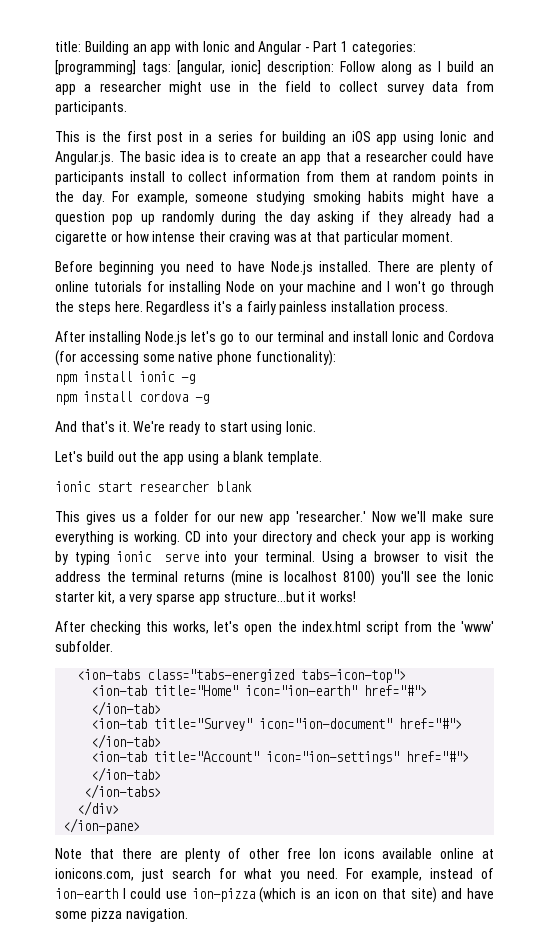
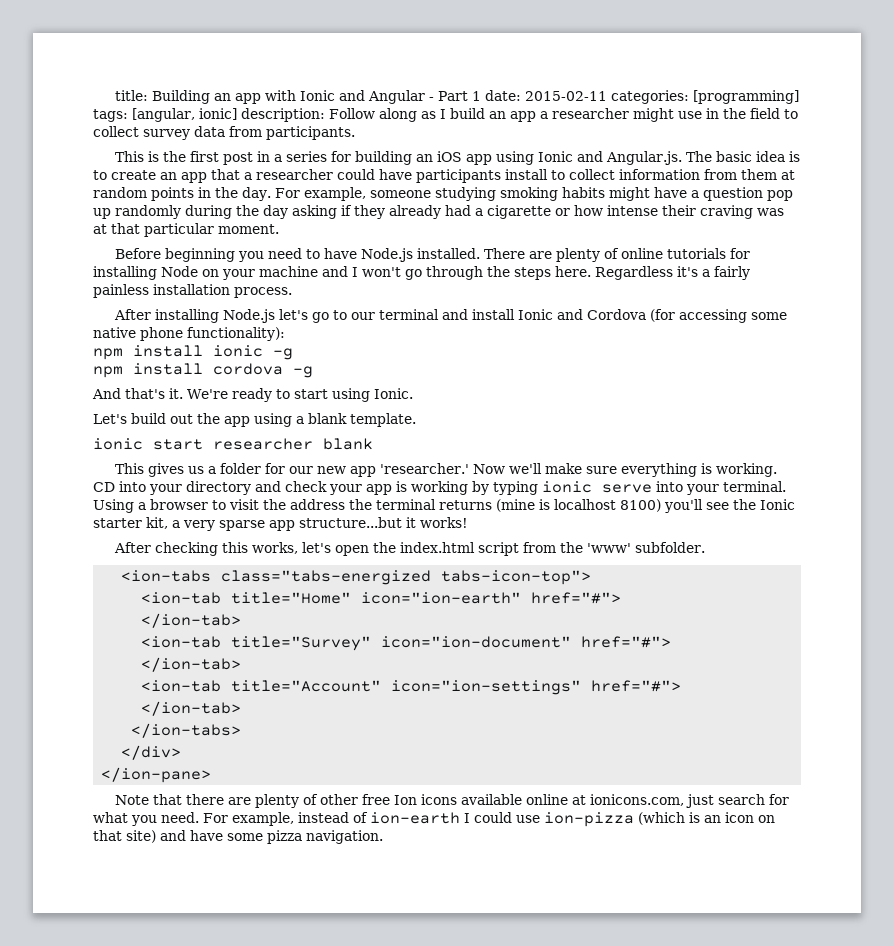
- title: Building an app with Ionic and Angular - Part 1 categories: [programming] tags: [angular, ionic] description: Follow along as I build an app a researcher might use in the field to collect survey data from participants.
+ title: Building an app with Ionic and Angular - Part 1 date: 2015-02-11 categories: [programming] tags: [angular, ionic] description: Follow along as I build an app a researcher might use in the field to collect survey data from participants.

